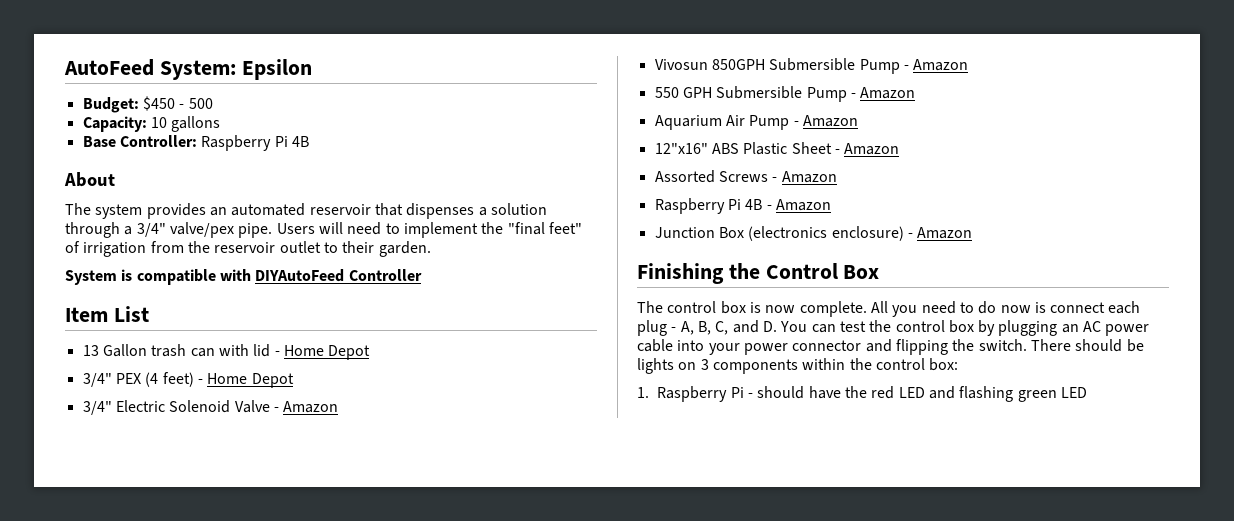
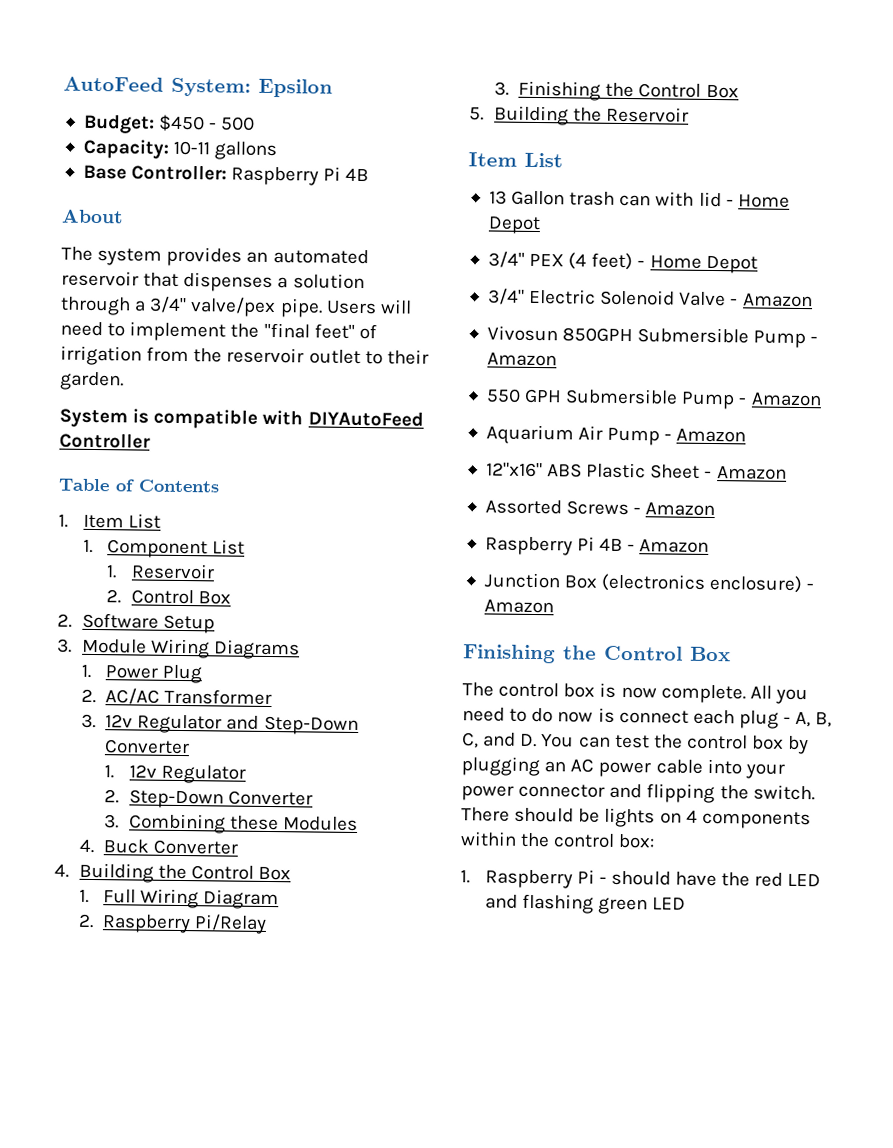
- Capacity: 10 gallons
+ Capacity: 10-11 gallons
+ Table of Contents
+ 1. Item List
+ 1. Component List
+ 1. Reservoir
+ 2. Control Box
+ 2. Software Setup
+ 3. Module Wiring Diagrams
+ 1. Power Plug
+ 2. AC/AC Transformer
+ 3. 12v Regulator and Step-Down Converter
+ 1. 12v Regulator
+ 2. Step-Down Converter
+ 3. Combining these Modules
+ 4. Buck Converter
+ 4. Building the Control Box
+ 1. Full Wiring Diagram
+ 2. Raspberry Pi/Relay
+ 3. Finishing the Control Box
+ 5. Building the Reservoir
- There should be lights on 3 components within the control box:
+ There should be lights on 4 components within the control box:

